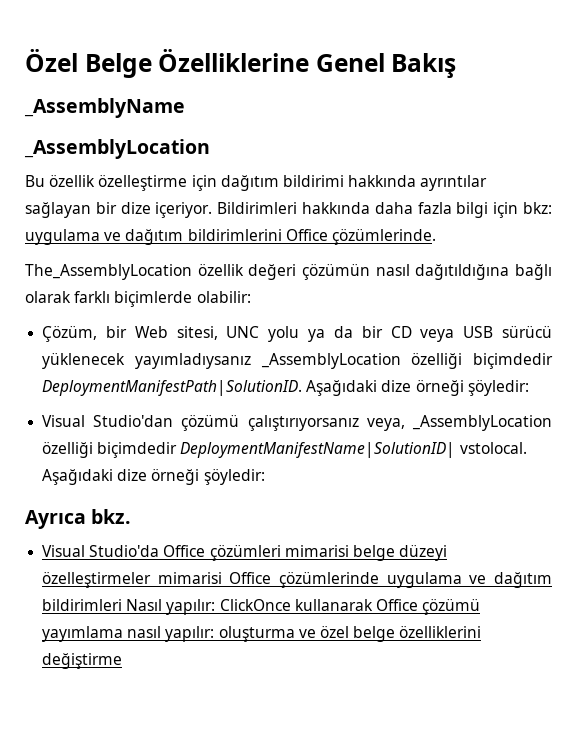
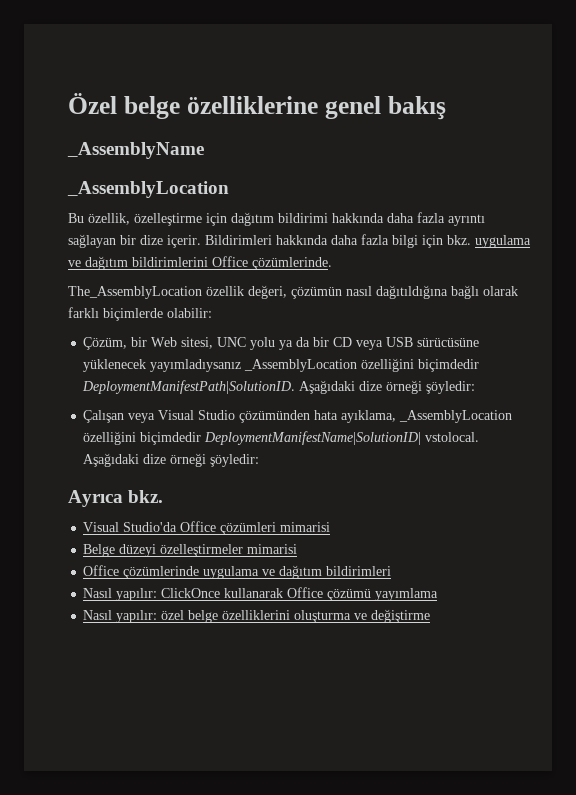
- Özel Belge Özelliklerine Genel Bakış
+ Özel belge özelliklerine genel bakış
- Bu özellik özelleştirme için dağıtım bildirimi hakkında ayrıntılar sağlayan bir dize içeriyor.
+ Bu özellik, özelleştirme için dağıtım bildirimi hakkında daha fazla ayrıntı sağlayan bir dize içerir.
- Bildirimleri hakkında daha fazla bilgi için bkz: uygulama ve dağıtım bildirimlerini Office çözümlerinde.
+ Bildirimleri hakkında daha fazla bilgi için bkz. uygulama ve dağıtım bildirimlerini Office çözümlerinde.
- The_AssemblyLocation özellik değeri çözümün nasıl dağıtıldığına bağlı olarak farklı biçimlerde olabilir:
+ The_AssemblyLocation özellik değeri, çözümün nasıl dağıtıldığına bağlı olarak farklı biçimlerde olabilir:
- Çözüm, bir Web sitesi, UNC yolu ya da bir CD veya USB sürücü yüklenecek yayımladıysanız _AssemblyLocation özelliği biçimdedir DeploymentManifestPath|SolutionID.
+ Çözüm, bir Web sitesi, UNC yolu ya da bir CD veya USB sürücüsüne yüklenecek yayımladıysanız _AssemblyLocation özelliğini biçimdedir DeploymentManifestPath|SolutionID.
- Visual Studio'dan çözümü çalıştırıyorsanız veya, _AssemblyLocation özelliği biçimdedir DeploymentManifestName|SolutionID| vstolocal.
+ Çalışan veya Visual Studio çözümünden hata ayıklama, _AssemblyLocation özelliğini biçimdedir DeploymentManifestName|SolutionID| vstolocal.
- Visual Studio'da Office çözümleri mimarisi belge düzeyi özelleştirmeler mimarisi Office çözümlerinde uygulama ve dağıtım bildirimleri Nasıl yapılır: ClickOnce kullanarak Office çözümü yayımlama nasıl yapılır: oluşturma ve özel belge özelliklerini değiştirme
+ Visual Studio'da Office çözümleri mimarisi
+ Belge düzeyi özelleştirmeler mimarisi
+ Office çözümlerinde uygulama ve dağıtım bildirimleri
+ Nasıl yapılır: ClickOnce kullanarak Office çözümü yayımlama
+ Nasıl yapılır: özel belge özelliklerini oluşturma ve değiştirme

